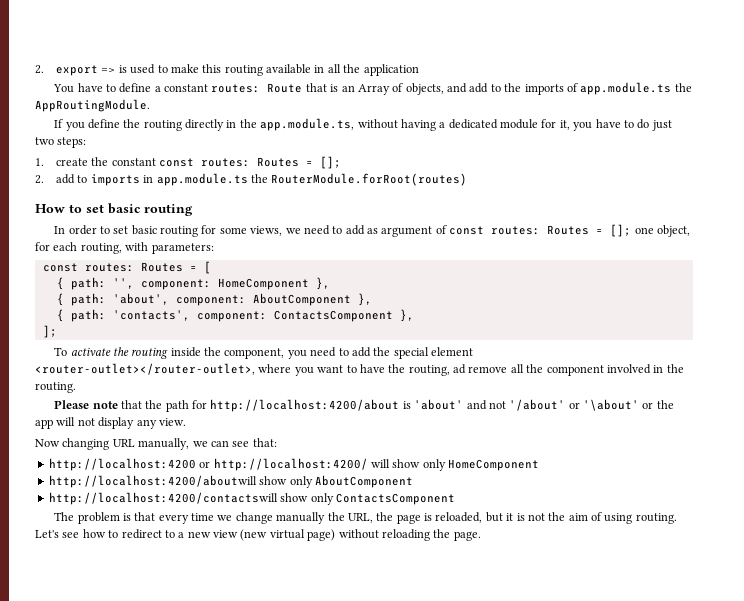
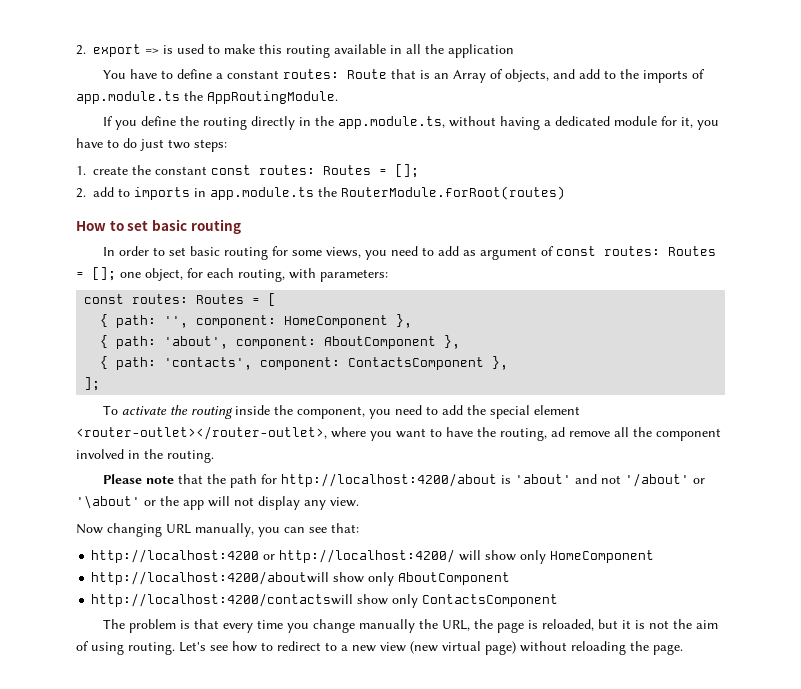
- In order to set basic routing for some views, we need to add as argument of const routes: Routes = []; one object, for each routing, with parameters:
+ In order to set basic routing for some views, you need to add as argument of const routes: Routes = []; one object, for each routing, with parameters:
- Now changing URL manually, we can see that:
+ Now changing URL manually, you can see that:
- The problem is that every time we change manually the URL, the page is reloaded, but it is not the aim of using routing.
+ The problem is that every time you change manually the URL, the page is reloaded, but it is not the aim of using routing.

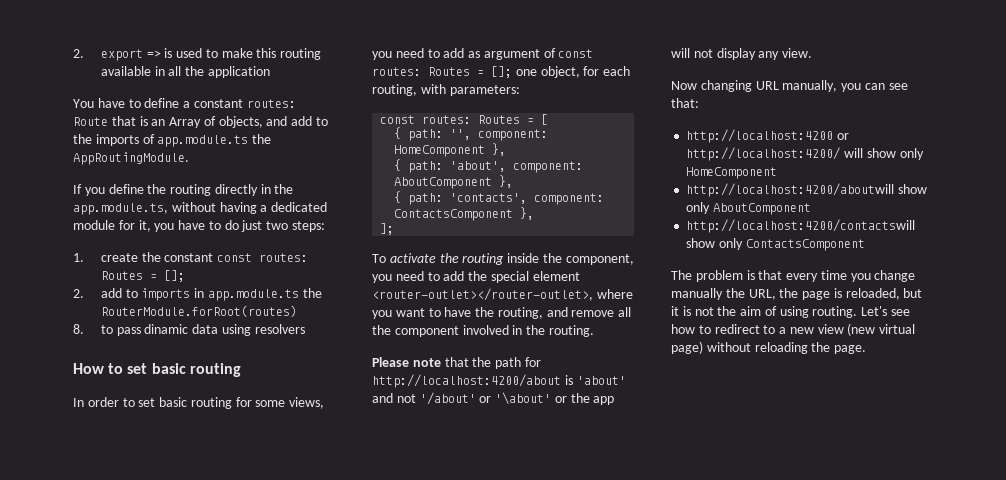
+ 8. to pass dinamic data using resolvers
- To activate the routing inside the component, you need to add the special element <router-outlet></router-outlet>, where you want to have the routing, ad remove all the component involved in the routing.
+ To activate the routing inside the component, you need to add the special element <router-outlet></router-outlet>, where you want to have the routing, and remove all the component involved in the routing.

